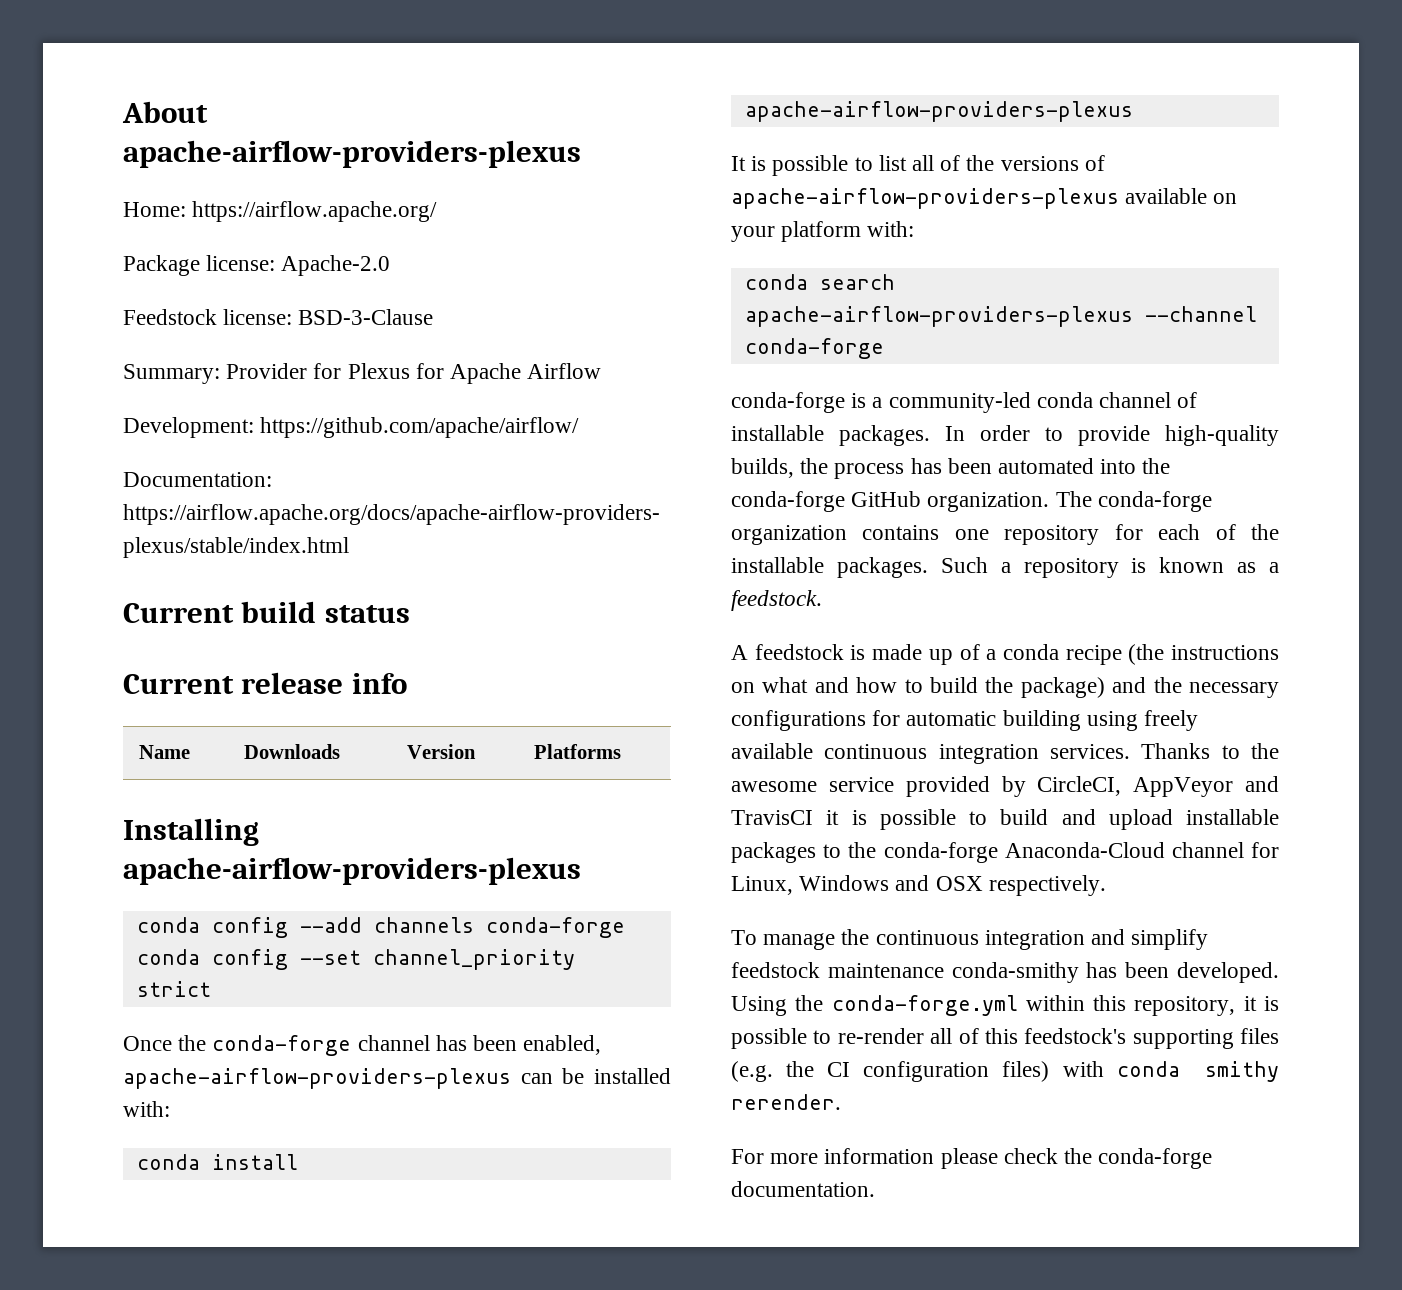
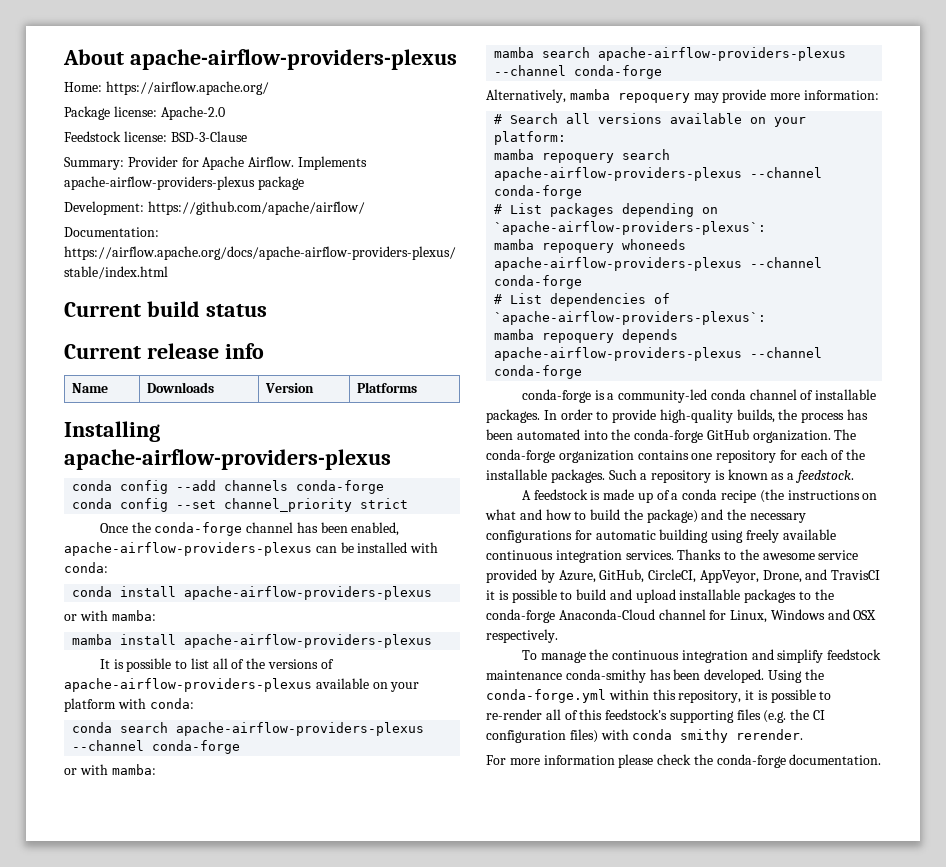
- Summary: Provider for Plexus for Apache Airflow
+ Summary: Provider for Apache Airflow. Implements apache-airflow-providers-plexus package
- Once the conda-forge channel has been enabled, apache-airflow-providers-plexus can be installed with:
+ Once the conda-forge channel has been enabled, apache-airflow-providers-plexus can be installed with conda:
  conda install apache-airflow-providers-plexus
+ or with mamba:
+ mamba install apache-airflow-providers-plexus
- It is possible to list all of the versions of apache-airflow-providers-plexus available on your platform with:
+ It is possible to list all of the versions of apache-airflow-providers-plexus available on your platform with conda:
  conda search apache-airflow-providers-plexus --channel conda-forge
+ or with mamba:
+ mamba search apache-airflow-providers-plexus --channel conda-forge
+ Alternatively, mamba repoquery may provide more information:
+ # Search all versions available on your platform:
+ mamba repoquery search apache-airflow-providers-plexus --channel conda-forge
+ # List packages depending on `apache-airflow-providers-plexus`:
+ mamba repoquery whoneeds apache-airflow-providers-plexus --channel conda-forge
+ # List dependencies of `apache-airflow-providers-plexus`:
+ mamba repoquery depends apache-airflow-providers-plexus --channel conda-forge
- Thanks to the awesome service provided by CircleCI, AppVeyor and TravisCI it is possible to build and upload installable packages to the conda-forge Anaconda-Cloud channel for Linux, Windows and OSX respectively.
+ Thanks to the awesome service provided by Azure, GitHub, CircleCI, AppVeyor, Drone, and TravisCI it is possible to build and upload installable packages to the conda-forge Anaconda-Cloud channel for Linux, Windows and OSX respectively.

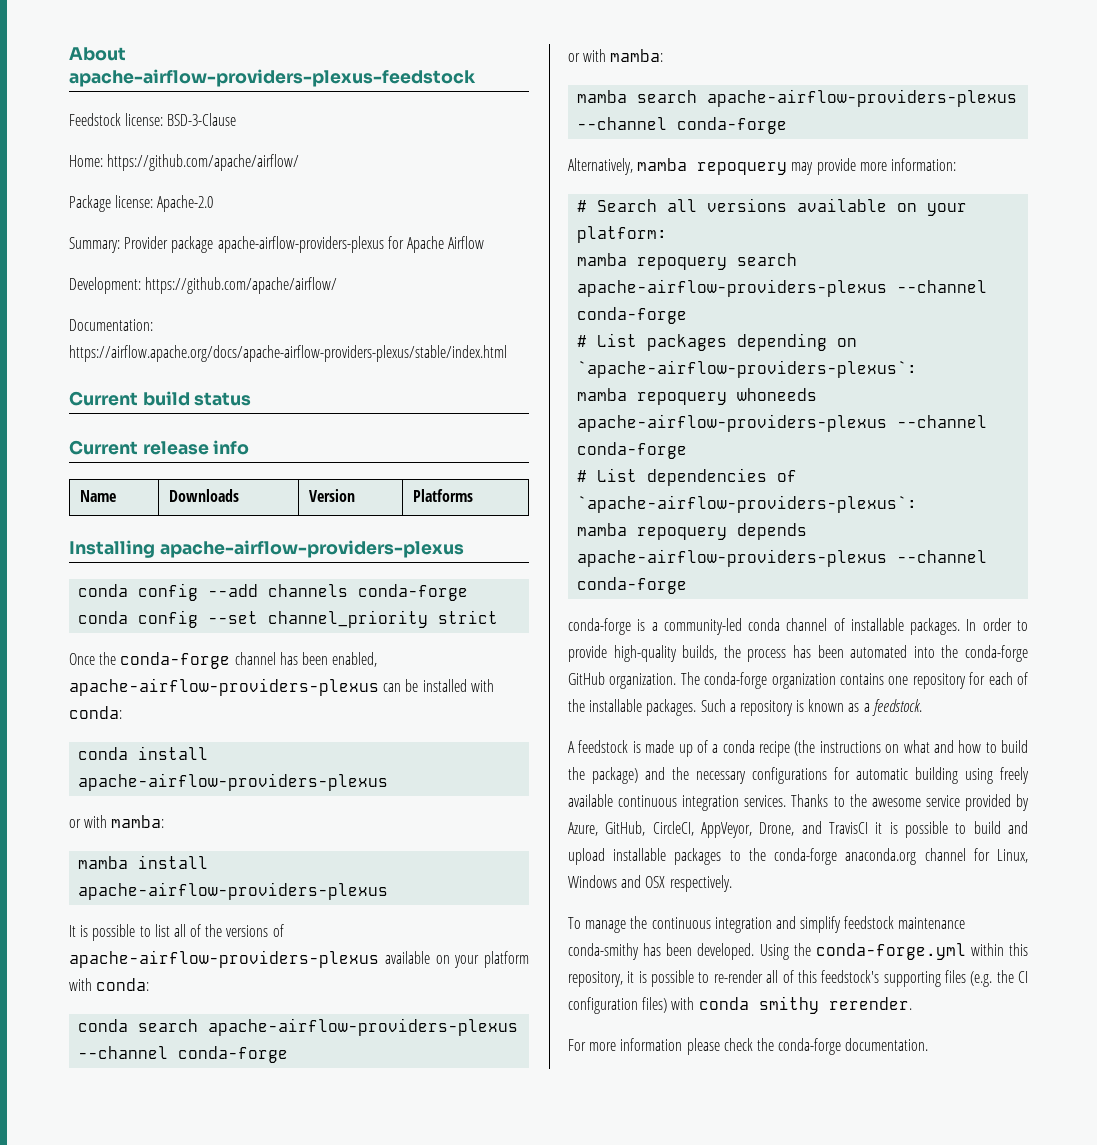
- About apache-airflow-providers-plexus
+ About apache-airflow-providers-plexus-feedstock
+ Feedstock license: BSD-3-Clause
- Home: https://airflow.apache.org/
+ Home: https://github.com/apache/airflow/
- Feedstock license: BSD-3-Clause
- Summary: Provider for Apache Airflow. Implements apache-airflow-providers-plexus package
+ Summary: Provider package apache-airflow-providers-plexus for Apache Airflow
- Thanks to the awesome service provided by Azure, GitHub, CircleCI, AppVeyor, Drone, and TravisCI it is possible to build and upload installable packages to the conda-forge Anaconda-Cloud channel for Linux, Windows and OSX respectively.
+ Thanks to the awesome service provided by Azure, GitHub, CircleCI, AppVeyor, Drone, and TravisCI it is possible to build and upload installable packages to the conda-forge anaconda.org channel for Linux, Windows and OSX respectively.

